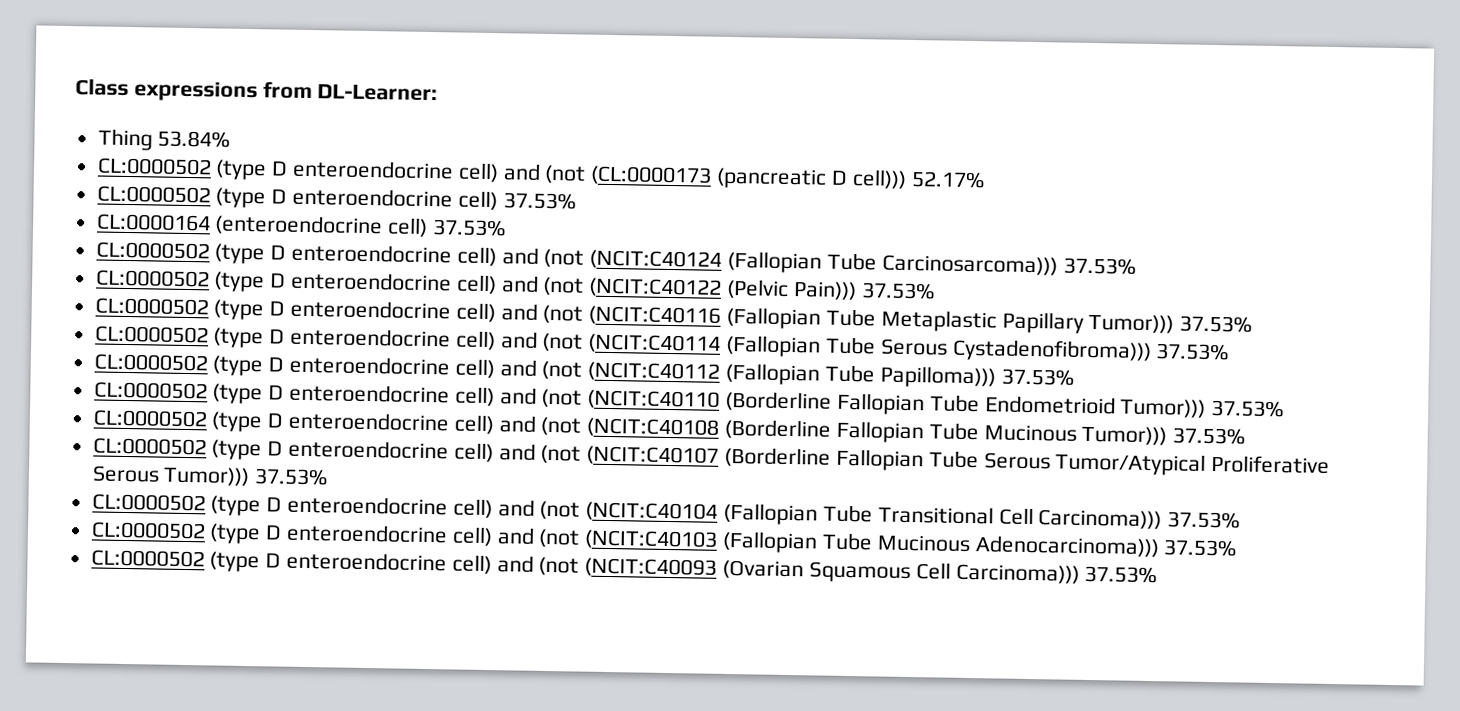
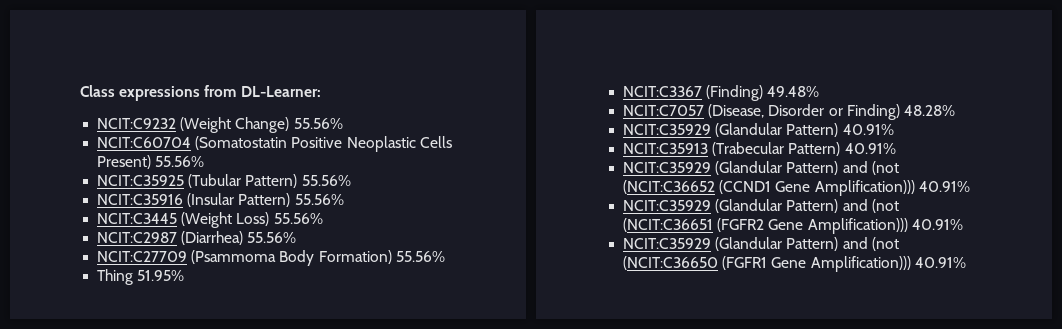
- Thing 53.84%
- CL:0000502 (type D enteroendocrine cell) and (not (CL:0000173 (pancreatic D cell))) 52.17%
- CL:0000502 (type D enteroendocrine cell) 37.53%
- CL:0000164 (enteroendocrine cell) 37.53%
- CL:0000502 (type D enteroendocrine cell) and (not (NCIT:C40124 (Fallopian Tube Carcinosarcoma))) 37.53%
- CL:0000502 (type D enteroendocrine cell) and (not (NCIT:C40122 (Pelvic Pain))) 37.53%
- CL:0000502 (type D enteroendocrine cell) and (not (NCIT:C40116 (Fallopian Tube Metaplastic Papillary Tumor))) 37.53%
- CL:0000502 (type D enteroendocrine cell) and (not (NCIT:C40114 (Fallopian Tube Serous Cystadenofibroma))) 37.53%
- CL:0000502 (type D enteroendocrine cell) and (not (NCIT:C40112 (Fallopian Tube Papilloma))) 37.53%
- CL:0000502 (type D enteroendocrine cell) and (not (NCIT:C40110 (Borderline Fallopian Tube Endometrioid Tumor))) 37.53%
- CL:0000502 (type D enteroendocrine cell) and (not (NCIT:C40108 (Borderline Fallopian Tube Mucinous Tumor))) 37.53%
- CL:0000502 (type D enteroendocrine cell) and (not (NCIT:C40107 (Borderline Fallopian Tube Serous Tumor/Atypical Proliferative Serous Tumor))) 37.53%
- CL:0000502 (type D enteroendocrine cell) and (not (NCIT:C40104 (Fallopian Tube Transitional Cell Carcinoma))) 37.53%
- CL:0000502 (type D enteroendocrine cell) and (not (NCIT:C40103 (Fallopian Tube Mucinous Adenocarcinoma))) 37.53%
- CL:0000502 (type D enteroendocrine cell) and (not (NCIT:C40093 (Ovarian Squamous Cell Carcinoma))) 37.53%
+ NCIT:C9232 (Weight Change) 55.56%
+ NCIT:C60704 (Somatostatin Positive Neoplastic Cells Present) 55.56%
+ NCIT:C35925 (Tubular Pattern) 55.56%
+ NCIT:C35916 (Insular Pattern) 55.56%
+ NCIT:C3445 (Weight Loss) 55.56%
+ NCIT:C2987 (Diarrhea) 55.56%
+ NCIT:C27709 (Psammoma Body Formation) 55.56%
+ Thing 51.95%
+ NCIT:C3367 (Finding) 49.48%
+ NCIT:C7057 (Disease, Disorder or Finding) 48.28%
+ NCIT:C35929 (Glandular Pattern) 40.91%
+ NCIT:C35913 (Trabecular Pattern) 40.91%
+ NCIT:C35929 (Glandular Pattern) and (not (NCIT:C36652 (CCND1 Gene Amplification))) 40.91%
+ NCIT:C35929 (Glandular Pattern) and (not (NCIT:C36651 (FGFR2 Gene Amplification))) 40.91%
+ NCIT:C35929 (Glandular Pattern) and (not (NCIT:C36650 (FGFR1 Gene Amplification))) 40.91%

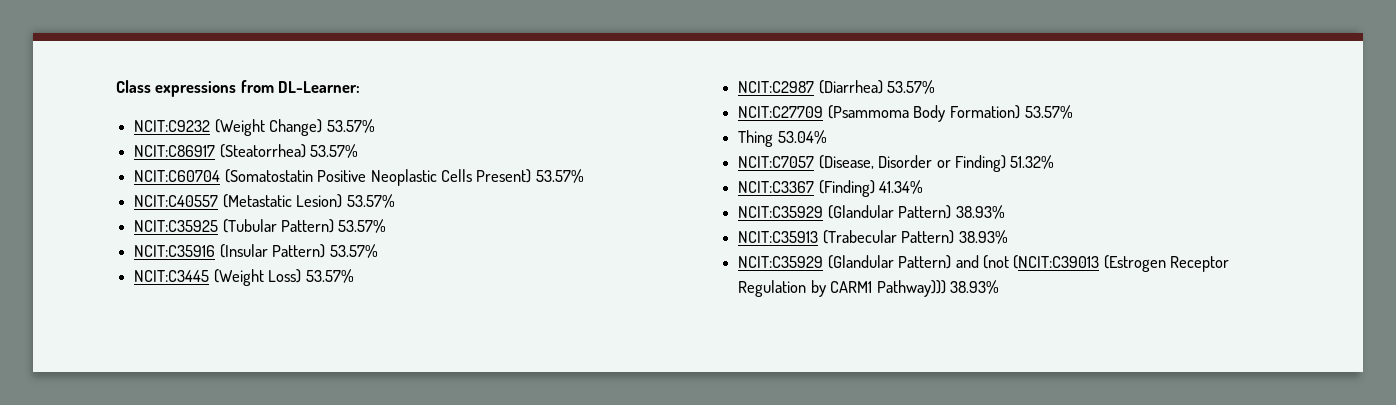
- NCIT:C9232 (Weight Change) 55.56%
+ NCIT:C9232 (Weight Change) 53.57%
+ NCIT:C86917 (Steatorrhea) 53.57%
- NCIT:C60704 (Somatostatin Positive Neoplastic Cells Present) 55.56%
+ NCIT:C60704 (Somatostatin Positive Neoplastic Cells Present) 53.57%
+ NCIT:C40557 (Metastatic Lesion) 53.57%
- NCIT:C35925 (Tubular Pattern) 55.56%
+ NCIT:C35925 (Tubular Pattern) 53.57%
- NCIT:C35916 (Insular Pattern) 55.56%
+ NCIT:C35916 (Insular Pattern) 53.57%
- NCIT:C3445 (Weight Loss) 55.56%
+ NCIT:C3445 (Weight Loss) 53.57%
- NCIT:C2987 (Diarrhea) 55.56%
+ NCIT:C2987 (Diarrhea) 53.57%
- NCIT:C27709 (Psammoma Body Formation) 55.56%
+ NCIT:C27709 (Psammoma Body Formation) 53.57%
- Thing 51.95%
- NCIT:C3367 (Finding) 49.48%
+ Thing 53.04%
- NCIT:C7057 (Disease, Disorder or Finding) 48.28%
- NCIT:C35929 (Glandular Pattern) 40.91%
+ NCIT:C7057 (Disease, Disorder or Finding) 51.32%
+ NCIT:C3367 (Finding) 41.34%
+ NCIT:C35929 (Glandular Pattern) 38.93%
- NCIT:C35913 (Trabecular Pattern) 40.91%
- NCIT:C35929 (Glandular Pattern) and (not (NCIT:C36652 (CCND1 Gene Amplification))) 40.91%
- NCIT:C35929 (Glandular Pattern) and (not (NCIT:C36651 (FGFR2 Gene Amplification))) 40.91%
- NCIT:C35929 (Glandular Pattern) and (not (NCIT:C36650 (FGFR1 Gene Amplification))) 40.91%
+ NCIT:C35913 (Trabecular Pattern) 38.93%
+ NCIT:C35929 (Glandular Pattern) and (not (NCIT:C39013 (Estrogen Receptor Regulation by CARM1 Pathway))) 38.93%

